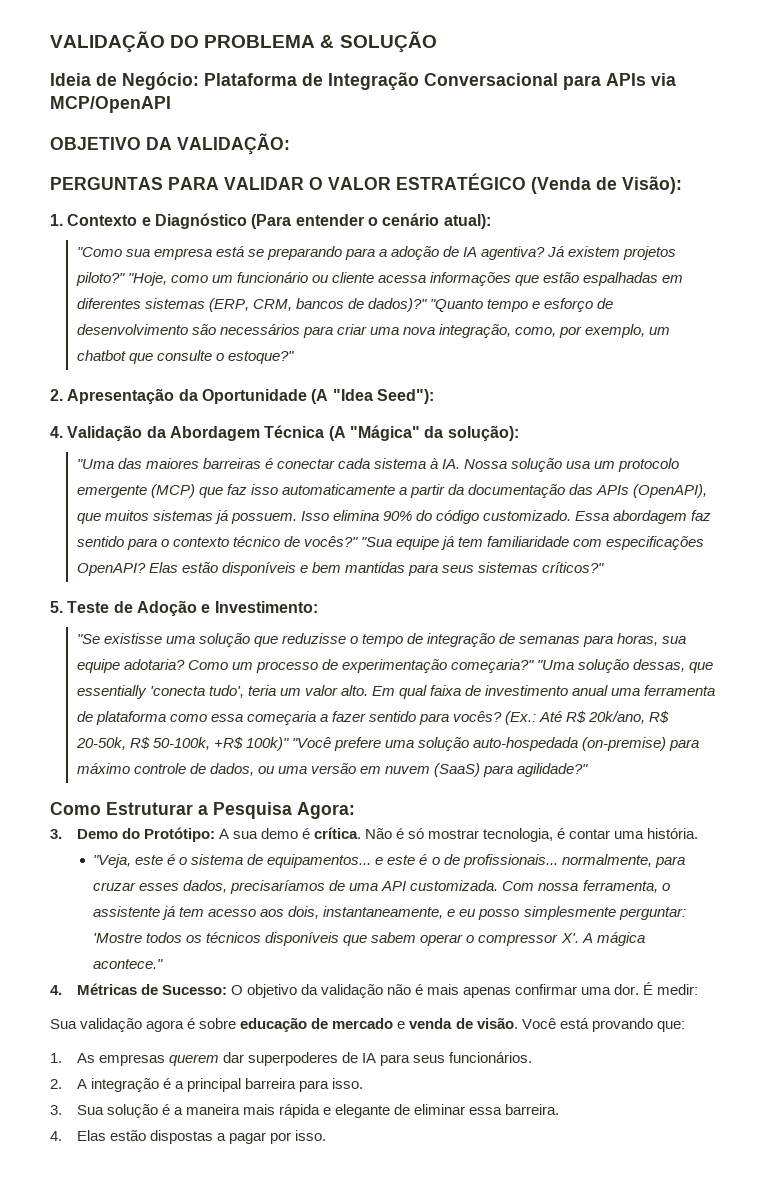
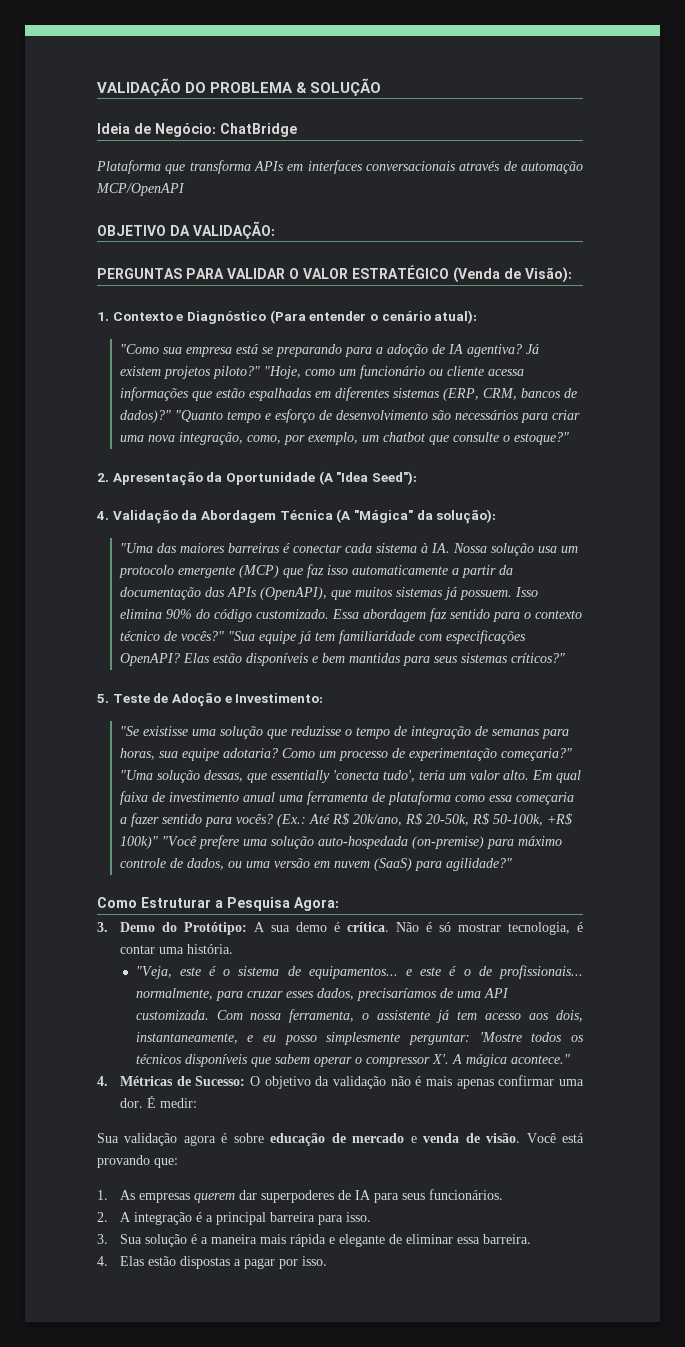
- Ideia de Negócio: Plataforma de Integração Conversacional para APIs via MCP/OpenAPI
+ Ideia de Negócio: ChatBridge
+ Plataforma que transforma APIs em interfaces conversacionais através de automação MCP/OpenAPI

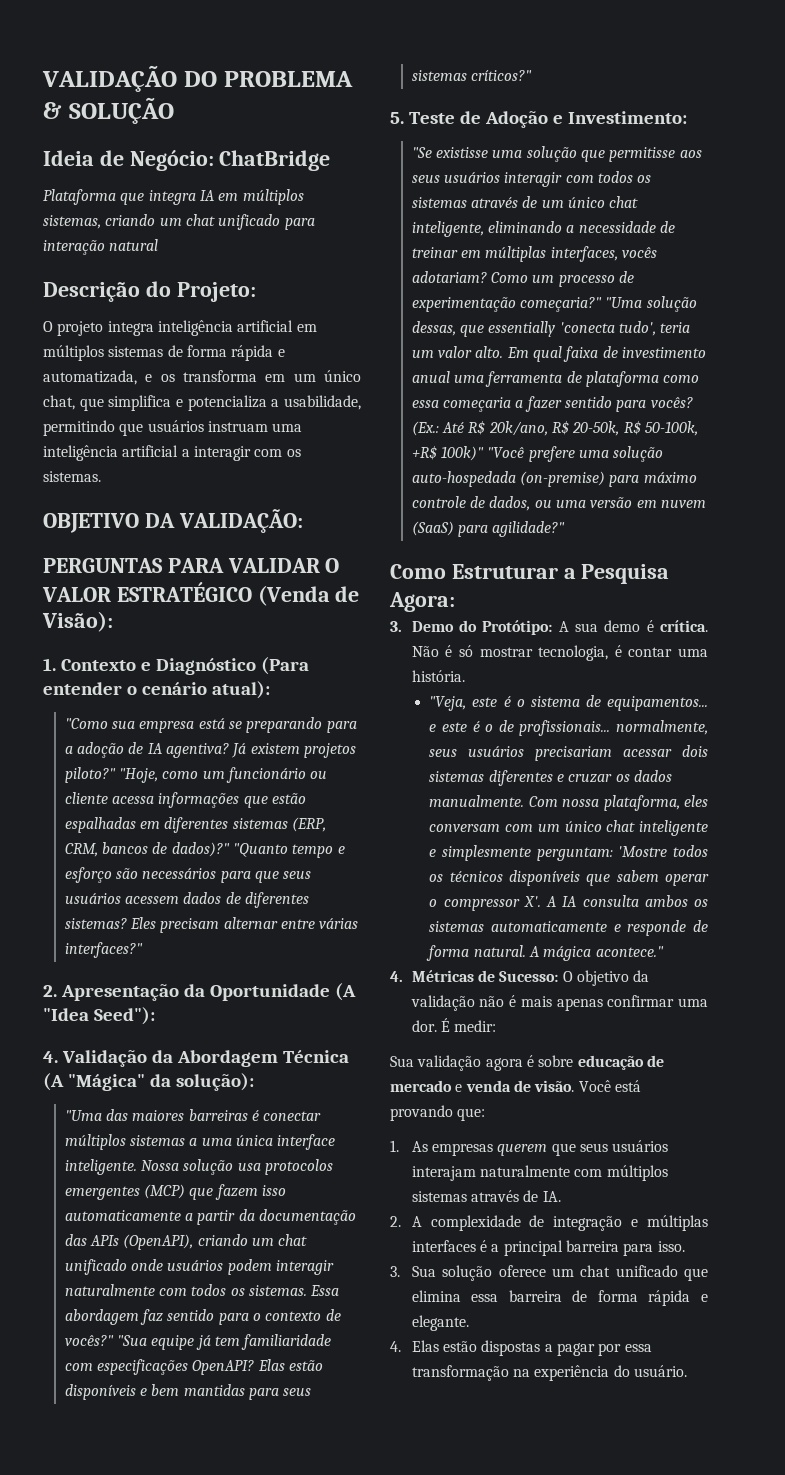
- Plataforma que transforma APIs em interfaces conversacionais através de automação MCP/OpenAPI
+ Plataforma que integra IA em múltiplos sistemas, criando um chat unificado para interação natural
+ Descrição do Projeto:
+ O projeto integra inteligência artificial em múltiplos sistemas de forma rápida e automatizada, e os transforma em um único chat, que simplifica e potencializa a usabilidade, permitindo que usuários instruam uma inteligência artificial a interagir com os sistemas.
- "Quanto tempo e esforço de desenvolvimento são necessários para criar uma nova integração, como, por exemplo, um chatbot que consulte o estoque?"
+ "Quanto tempo e esforço são necessários para que seus usuários acessem dados de diferentes sistemas? Eles precisam alternar entre várias interfaces?"
- "Uma das maiores barreiras é conectar cada sistema à IA. Nossa solução usa um protocolo emergente (MCP) que faz isso automaticamente a partir da documentação das APIs (OpenAPI), que muitos sistemas já possuem. Isso elimina 90% do código customizado.
+ "Uma das maiores barreiras é conectar múltiplos sistemas a uma única interface inteligente. Nossa solução usa protocolos emergentes (MCP) que fazem isso automaticamente a partir da documentação das APIs (OpenAPI), criando um chat unificado onde usuários podem interagir naturalmente com todos os sistemas.
- Essa abordagem faz sentido para o contexto técnico de vocês?"
+ Essa abordagem faz sentido para o contexto de vocês?"
- "Se existisse uma solução que reduzisse o tempo de integração de semanas para horas, sua equipe adotaria?
+ "Se existisse uma solução que permitisse aos seus usuários interagir com todos os sistemas através de um único chat inteligente, eliminando a necessidade de treinar em múltiplas interfaces, vocês adotariam?
- "Veja, este é o sistema de equipamentos... e este é o de profissionais... normalmente, para cruzar esses dados, precisaríamos de uma API customizada. Com nossa ferramenta, o assistente já tem acesso aos dois, instantaneamente, e eu posso simplesmente perguntar: 'Mostre todos os técnicos disponíveis que sabem operar o compressor X'. A mágica acontece."
+ "Veja, este é o sistema de equipamentos... e este é o de profissionais... normalmente, seus usuários precisariam acessar dois sistemas diferentes e cruzar os dados manualmente. Com nossa plataforma, eles conversam com um único chat inteligente e simplesmente perguntam: 'Mostre todos os técnicos disponíveis que sabem operar o compressor X'. A IA consulta ambos os sistemas automaticamente e responde de forma natural. A mágica acontece."
- 1. As empresas querem dar superpoderes de IA para seus funcionários.
- 2. A integração é a principal barreira para isso.
+ 1. As empresas querem que seus usuários interajam naturalmente com múltiplos sistemas através de IA.
+ 2. A complexidade de integração e múltiplas interfaces é a principal barreira para isso.
- 3. Sua solução é a maneira mais rápida e elegante de eliminar essa barreira.
+ 3. Sua solução oferece um chat unificado que elimina essa barreira de forma rápida e elegante.
- 4. Elas estão dispostas a pagar por isso.
+ 4. Elas estão dispostas a pagar por essa transformação na experiência do usuário.

